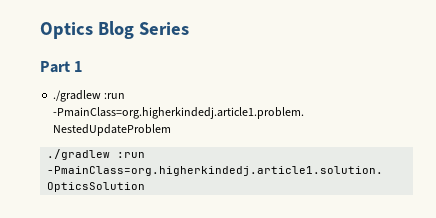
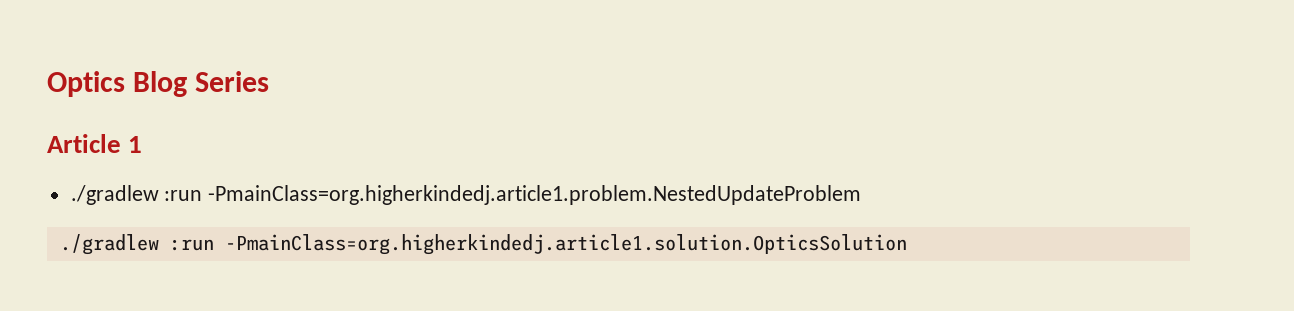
- Part 1
+ Article 1

